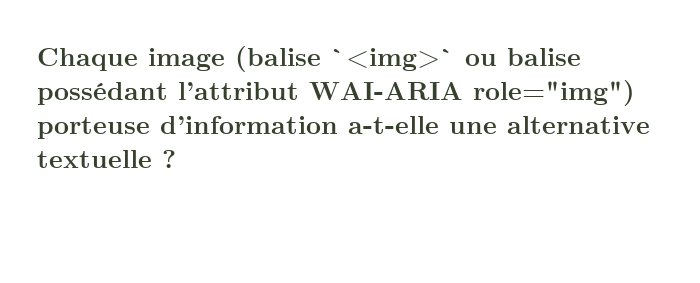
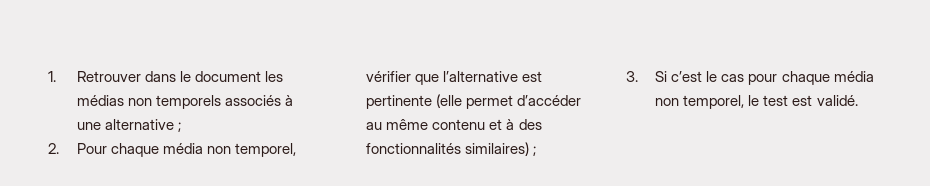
- Chaque image (balise `<img>` ou balise possédant l’attribut WAI-ARIA role="img") porteuse d’information a-t-elle une alternative textuelle ?
+ 1. Retrouver dans le document les médias non temporels associés à une alternative ;
+ 2. Pour chaque média non temporel, vérifier que l’alternative est pertinente (elle permet d’accéder au même contenu et à des fonctionnalités similaires) ;
+ 3. Si c’est le cas pour chaque média non temporel, le test est validé.

